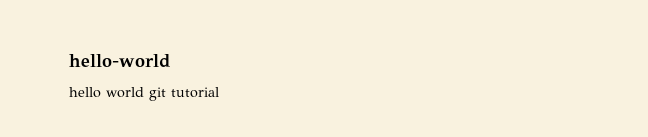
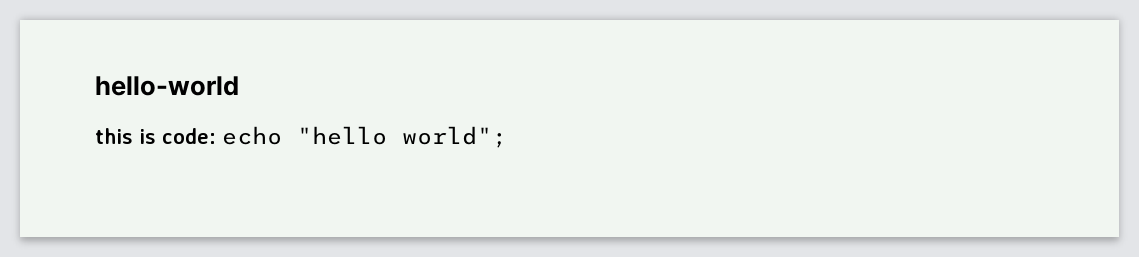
- hello world git tutorial
+ this is code: echo "hello world";

